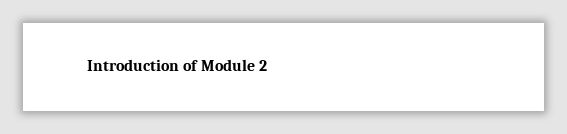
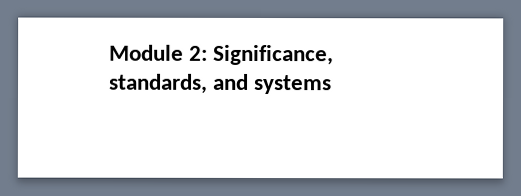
- Introduction of Module 2
+ Module 2: Significance, standards, and systems

